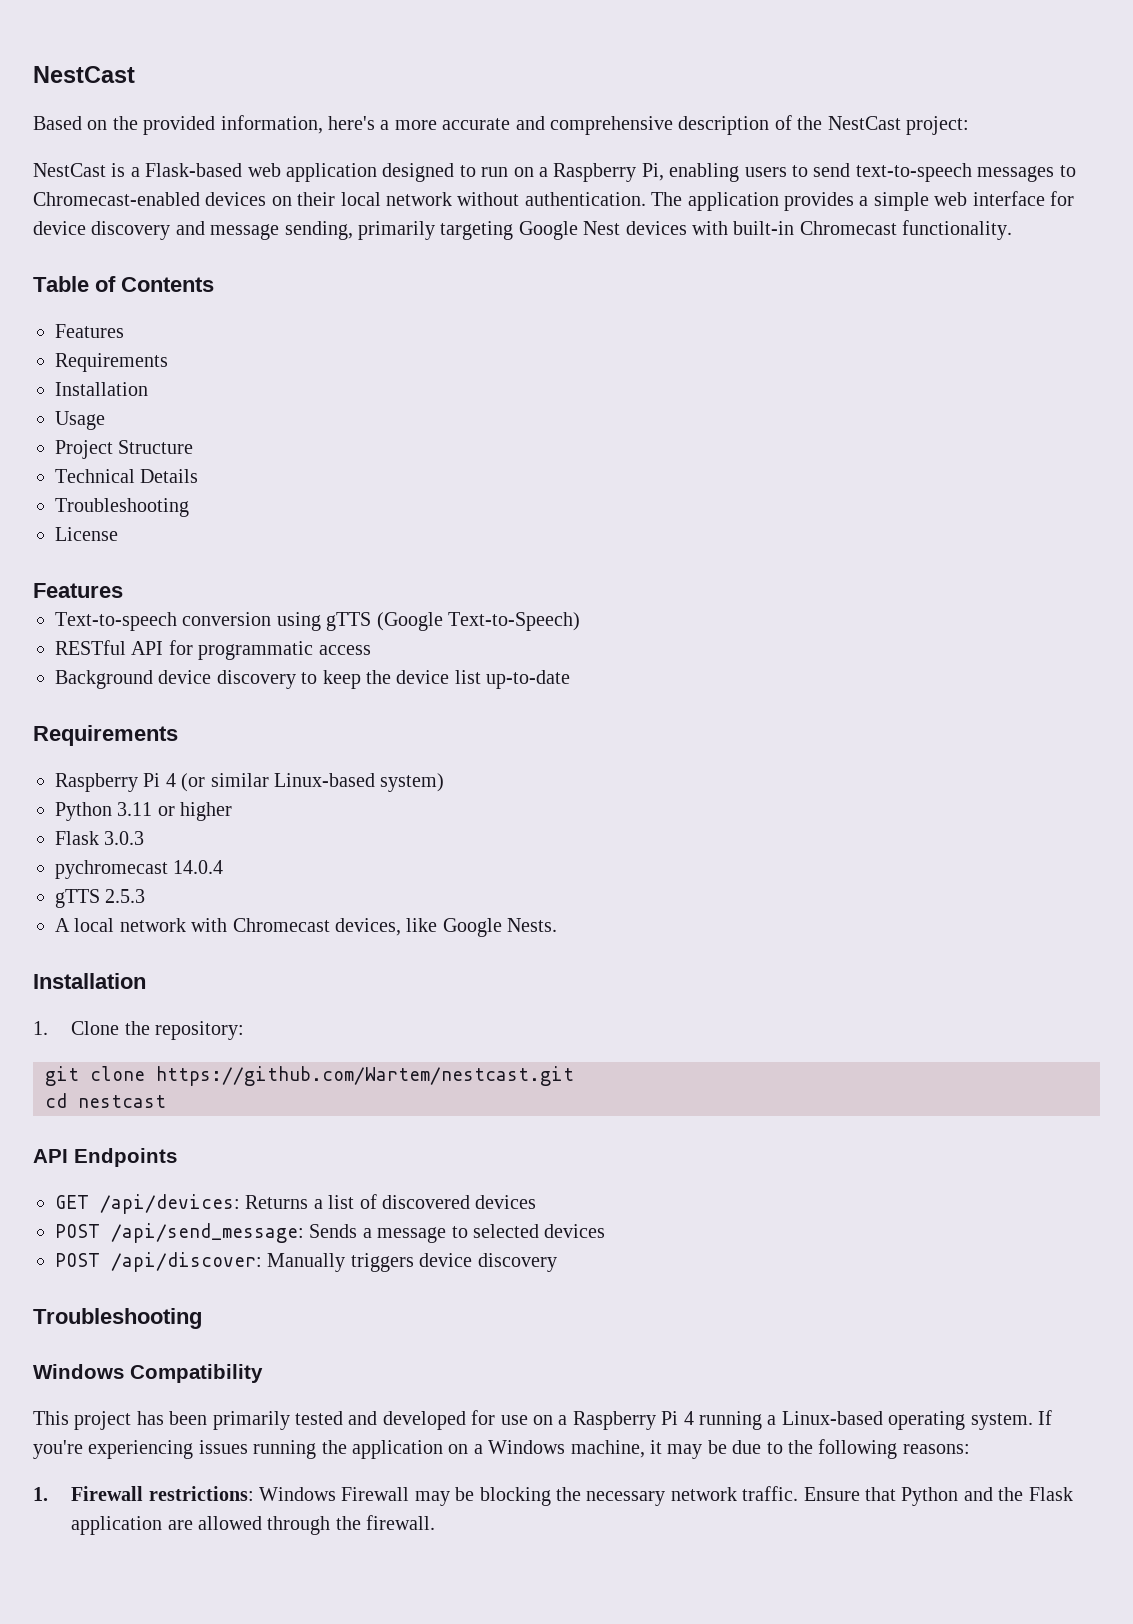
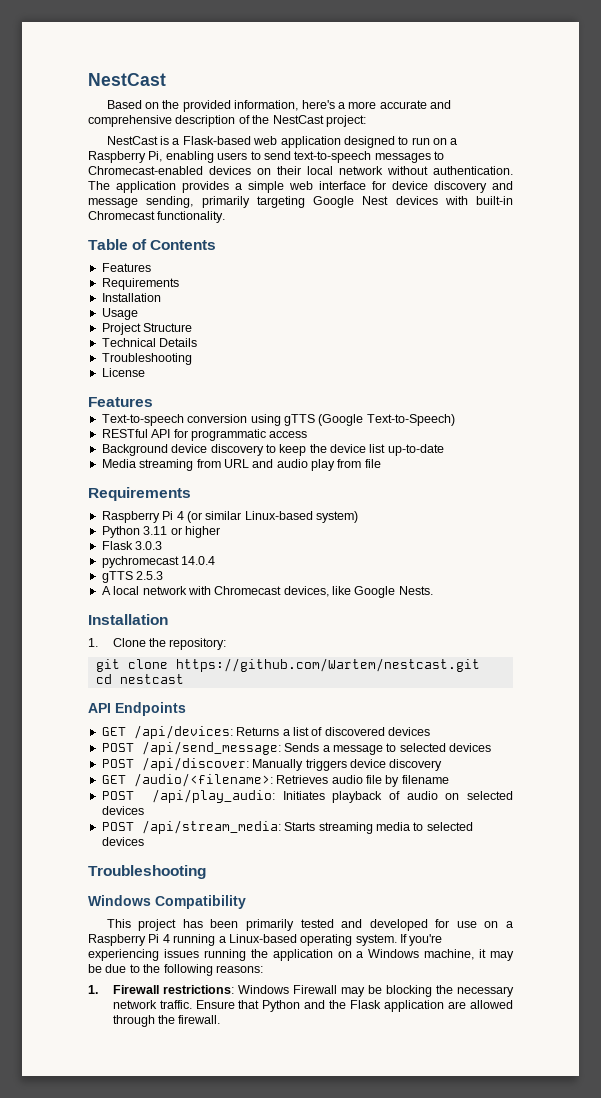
+ Media streaming from URL and audio play from file
+ GET /audio/<filename>: Retrieves audio file by filename
+ POST /api/play_audio: Initiates playback of audio on selected devices
+ POST /api/stream_media: Starts streaming media to selected devices

